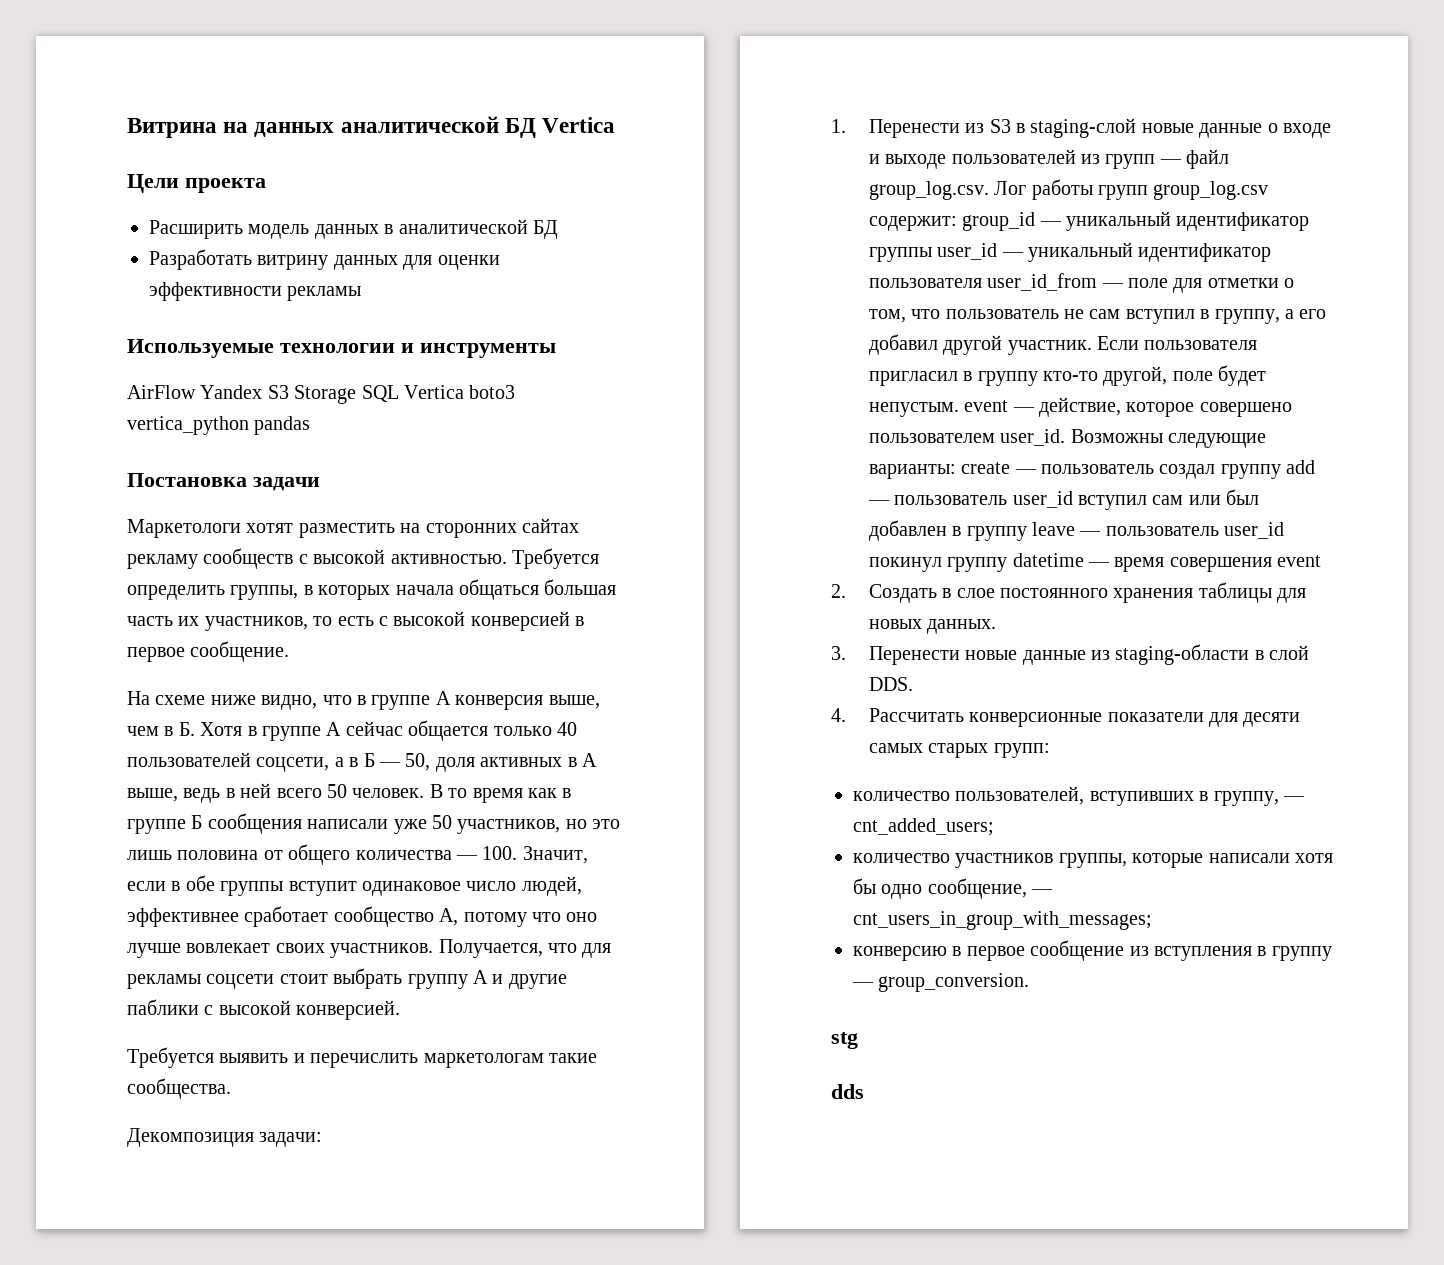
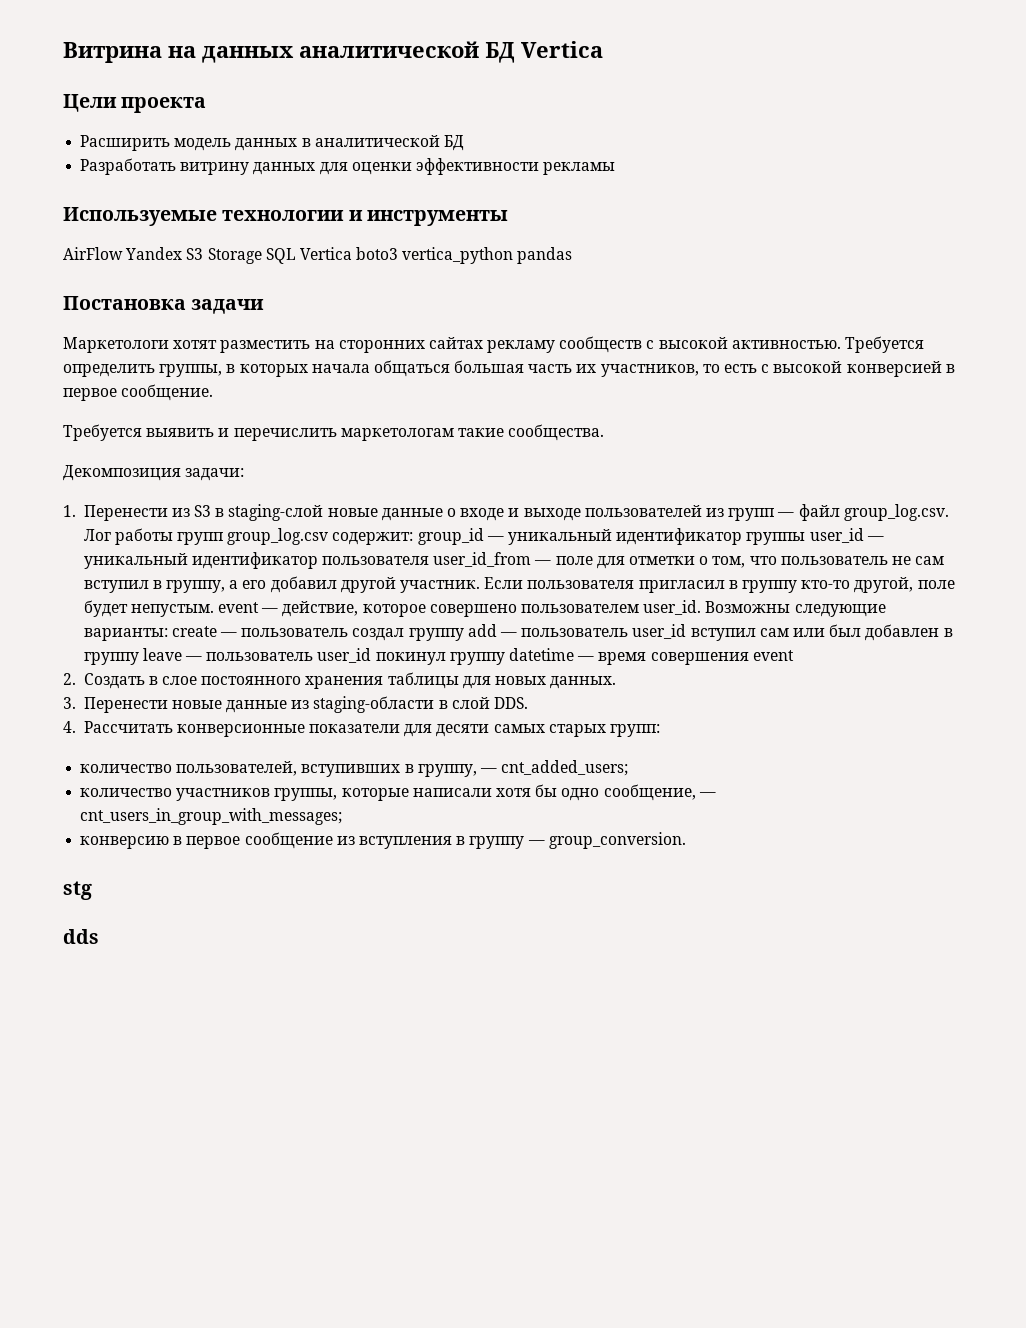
- На схеме ниже видно, что в группе А конверсия выше, чем в Б. Хотя в группе А сейчас общается только 40 пользователей соцсети, а в Б — 50, доля активных в А выше, ведь в ней всего 50 человек. В то время как в группе Б сообщения написали уже 50 участников, но это лишь половина от общего количества — 100. Значит, если в обе группы вступит одинаковое число людей, эффективнее сработает сообщество А, потому что оно лучше вовлекает своих участников. Получается, что для рекламы соцсети стоит выбрать группу А и другие паблики с высокой конверсией.

